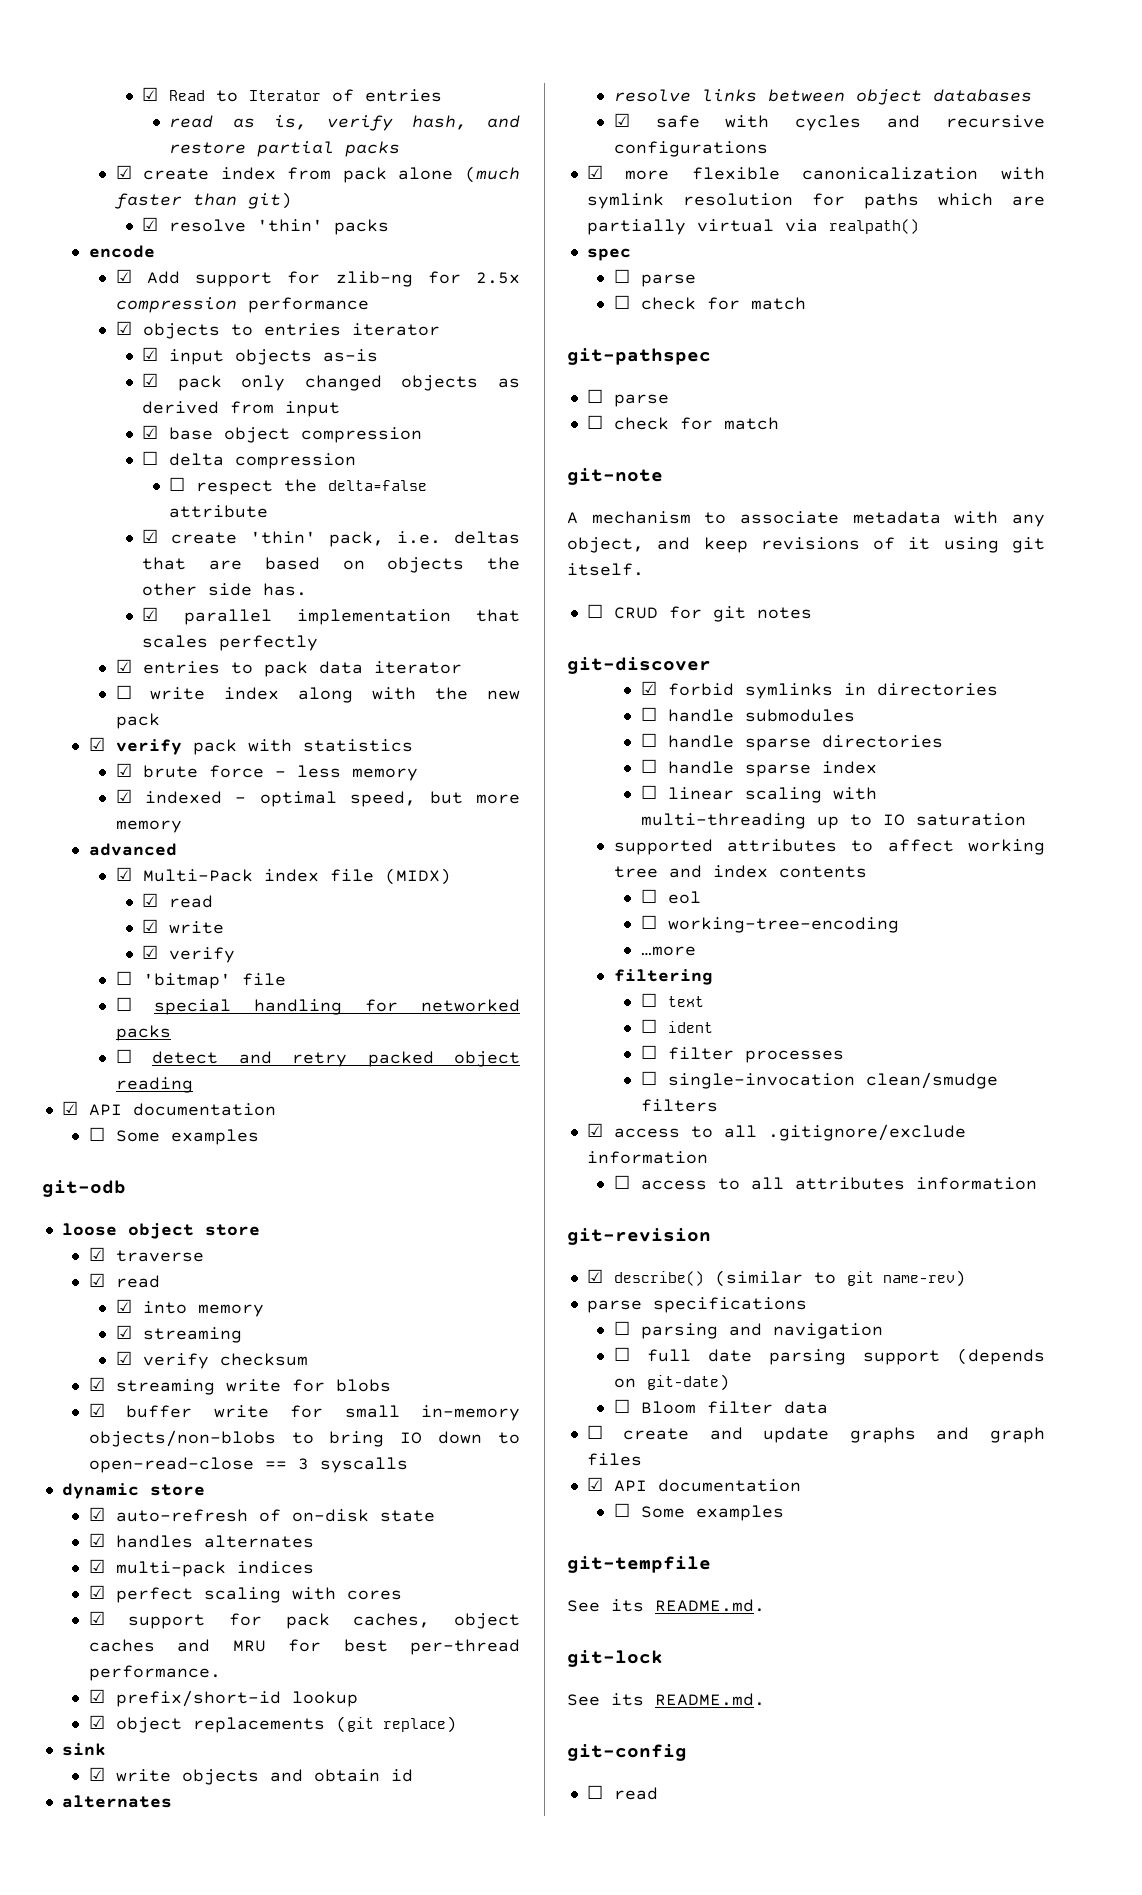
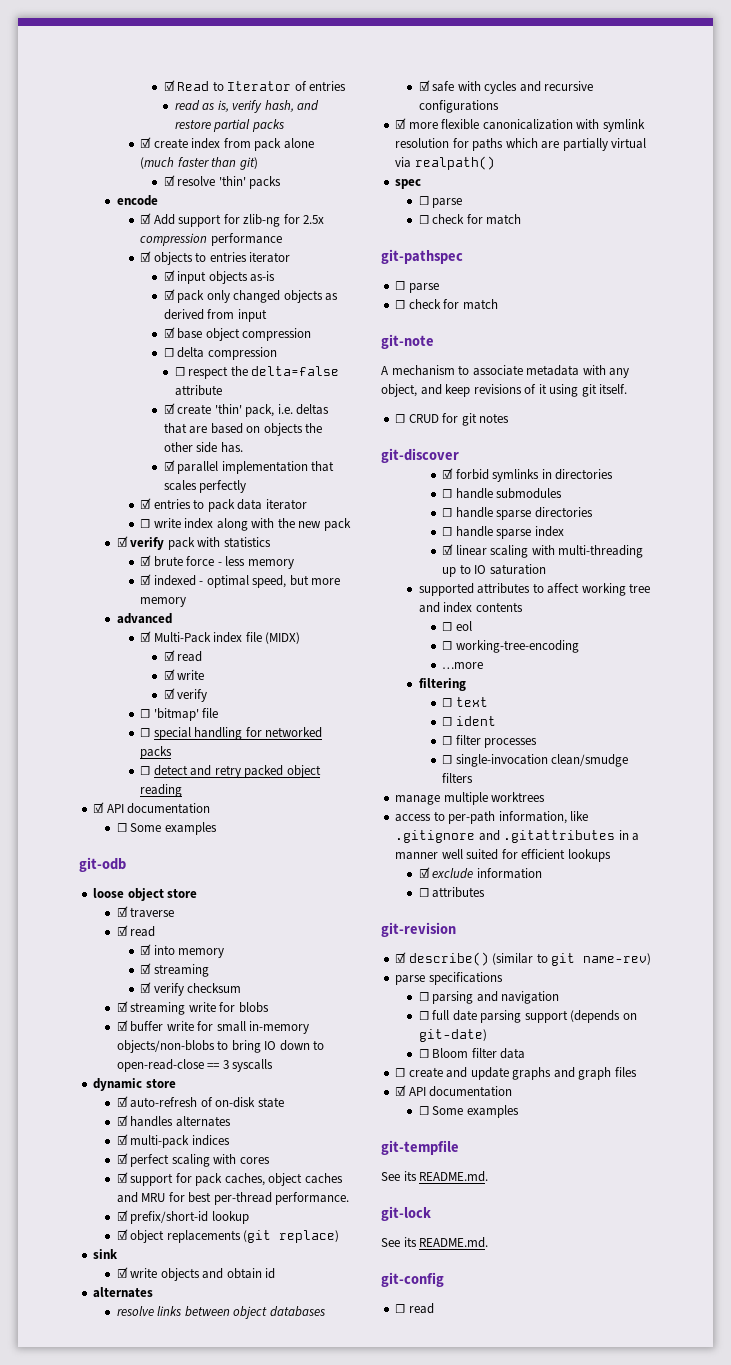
- ☐ linear scaling with multi-threading up to IO saturation
+ ☑ linear scaling with multi-threading up to IO saturation
- ☑ access to all .gitignore/exclude information
+ manage multiple worktrees
+ access to per-path information, like .gitignore and .gitattributes in a manner well suited for efficient lookups
+ ☑ exclude information
- ☐ access to all attributes information
+ ☐ attributes

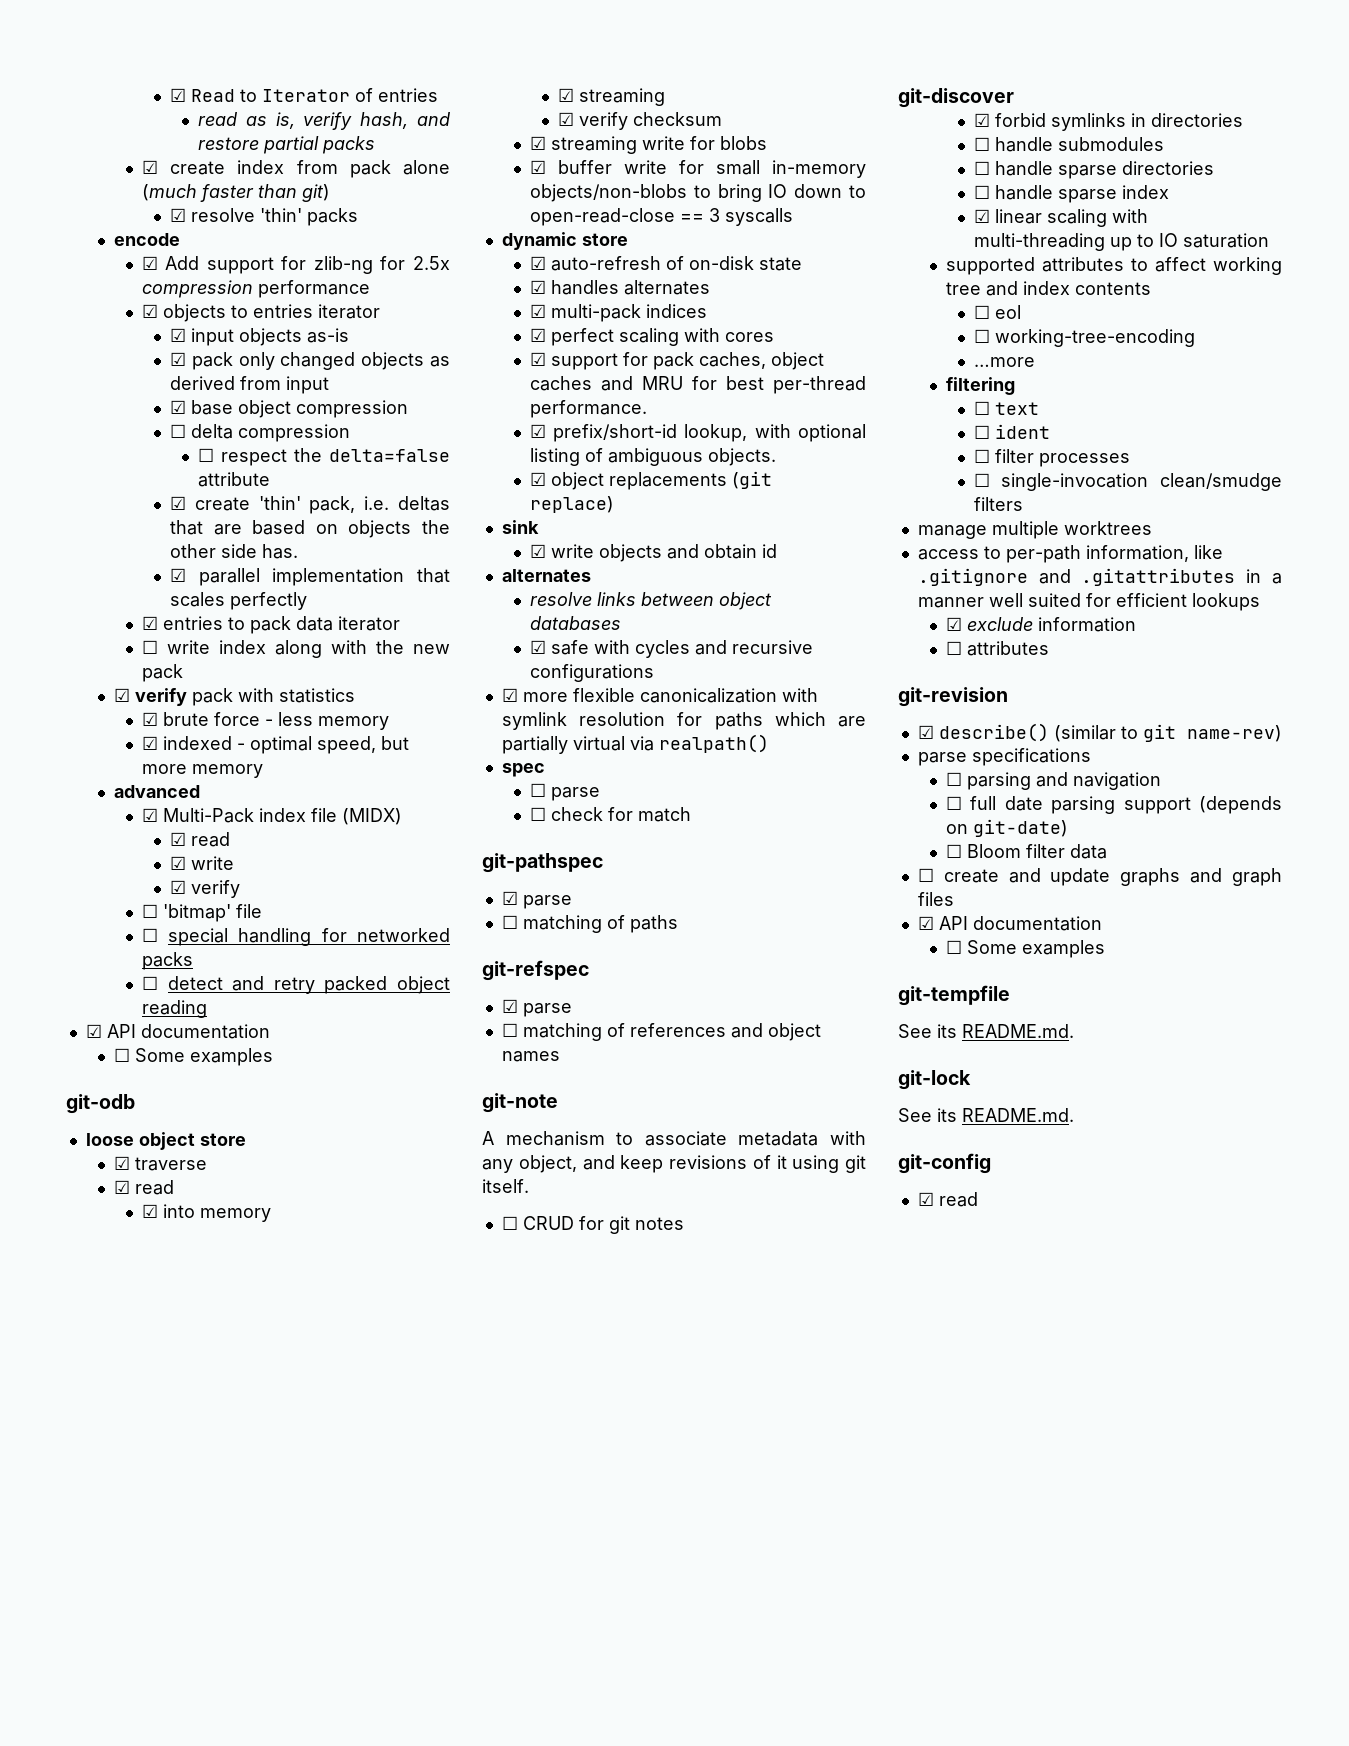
- ☑ prefix/short-id lookup
+ ☑ prefix/short-id lookup, with optional listing of ambiguous objects.
  git-pathspec
- ☐ parse
- ☐ check for match
+ ☑ parse
+ ☐ matching of paths
+ git-refspec
+ ☑ parse
+ ☐ matching of references and object names
  git-config
- ☐ read
+ ☑ read

